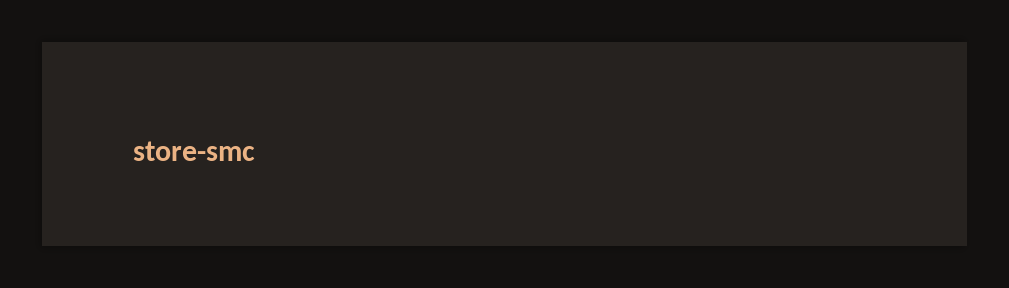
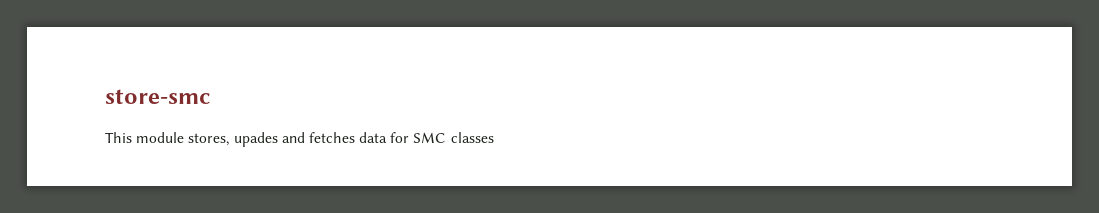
+ This module stores, upades and fetches data for SMC classes

